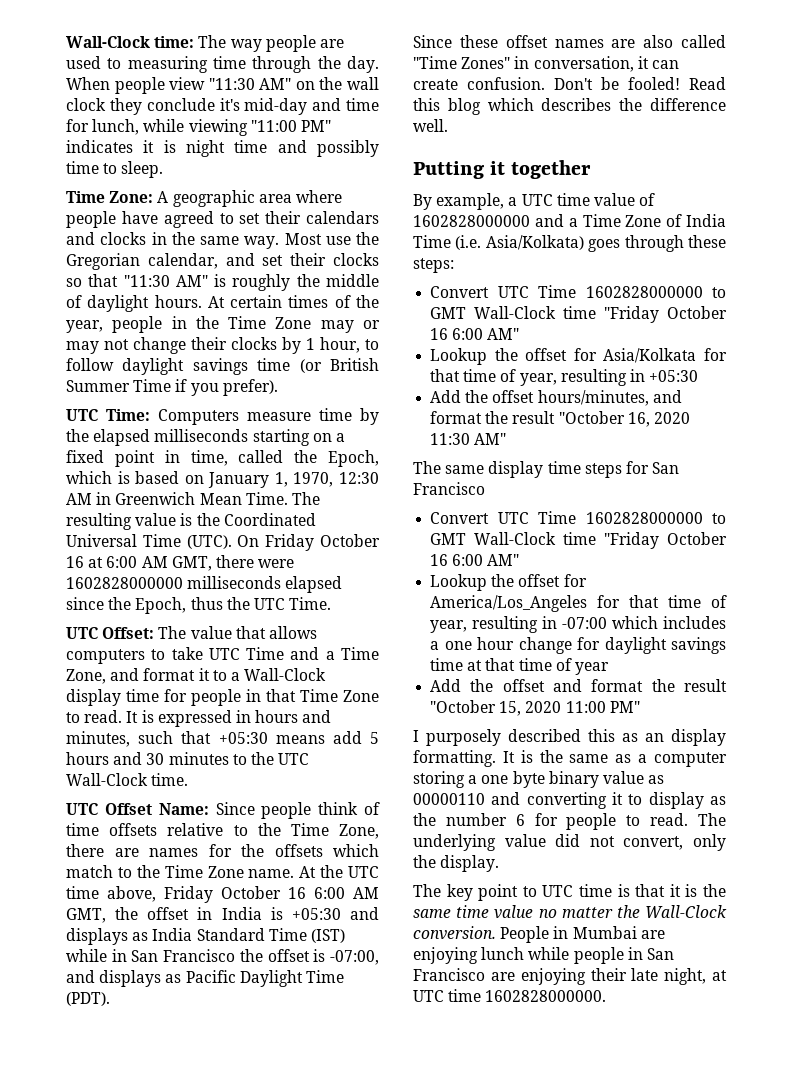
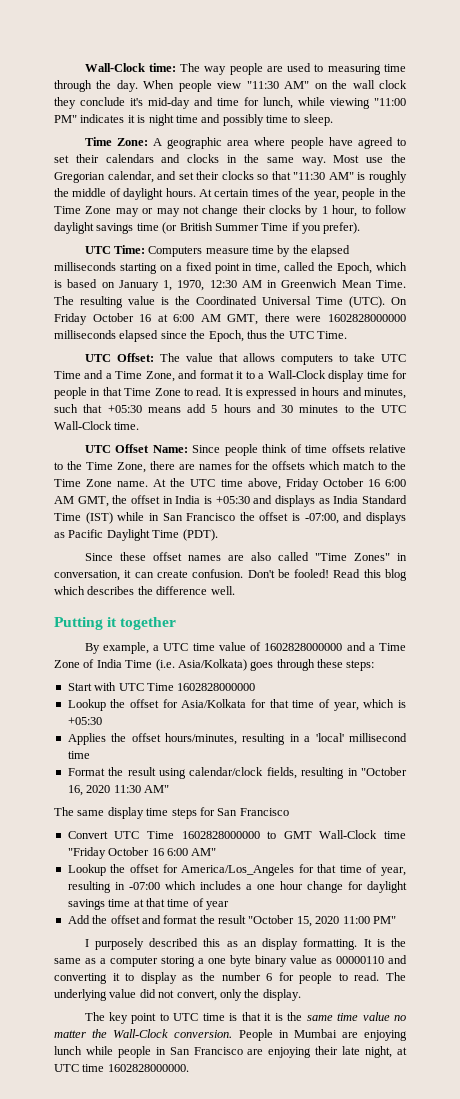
  By example, a UTC time value of 1602828000000 and a Time Zone of India Time (i.e. Asia/Kolkata) goes through these steps:
- Convert UTC Time 1602828000000 to GMT Wall-Clock time "Friday October 16 6:00 AM"
+ Start with UTC Time 1602828000000
- Lookup the offset for Asia/Kolkata for that time of year, resulting in +05:30
+ Lookup the offset for Asia/Kolkata for that time of year, which is +05:30
- Add the offset hours/minutes, and format the result "October 16, 2020 11:30 AM"
+ Applies the offset hours/minutes, resulting in a 'local' millisecond time
+ Format the result using calendar/clock fields, resulting in "October 16, 2020 11:30 AM"

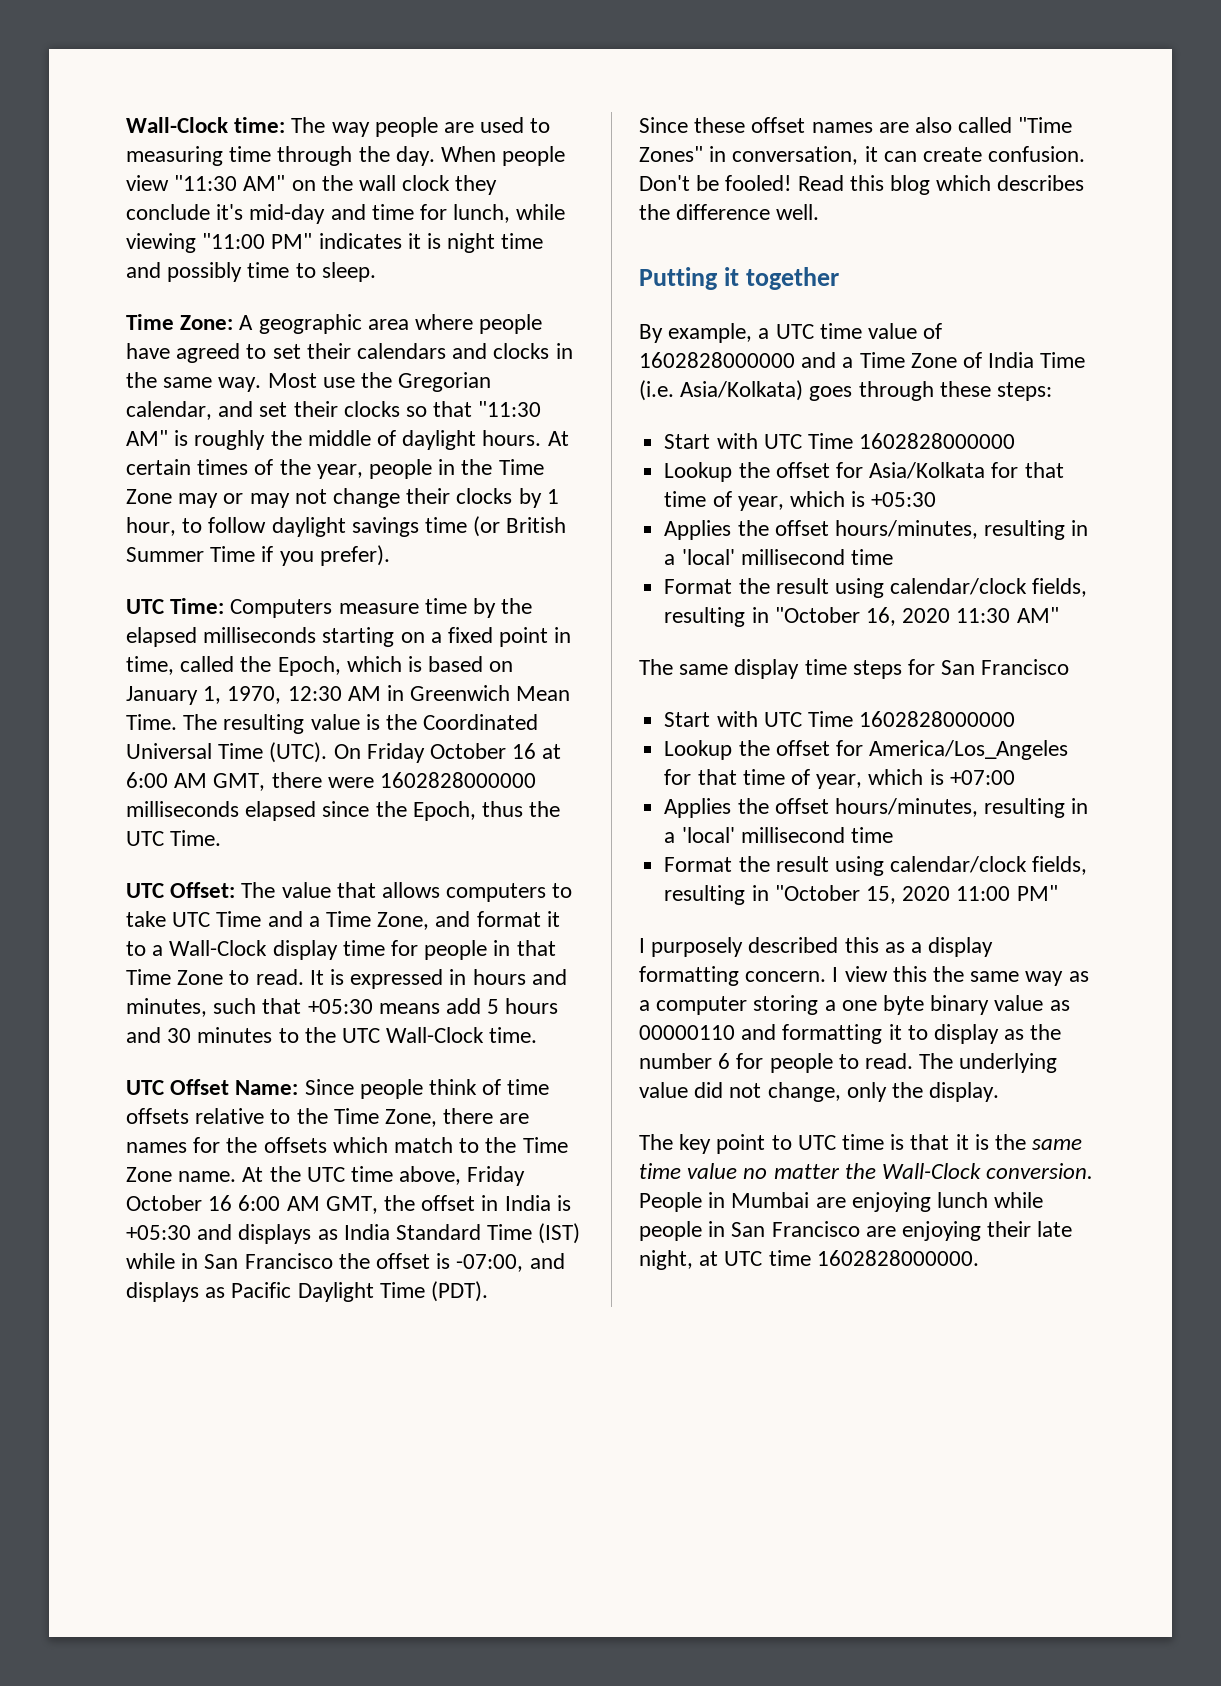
  The same display time steps for San Francisco
- Convert UTC Time 1602828000000 to GMT Wall-Clock time "Friday October 16 6:00 AM"
+ Start with UTC Time 1602828000000
- Lookup the offset for America/Los_Angeles for that time of year, resulting in -07:00 which includes a one hour change for daylight savings time at that time of year
- Add the offset and format the result "October 15, 2020 11:00 PM"
+ Lookup the offset for America/Los_Angeles for that time of year, which is +07:00
+ Applies the offset hours/minutes, resulting in a 'local' millisecond time
+ Format the result using calendar/clock fields, resulting in "October 15, 2020 11:00 PM"
- I purposely described this as an display formatting. It is the same as a computer storing a one byte binary value as 00000110 and converting it to display as the number 6 for people to read.
+ I purposely described this as a display formatting concern. I view this the same way as a computer storing a one byte binary value as 00000110 and formatting it to display as the number 6 for people to read.
- The underlying value did not convert, only the display.
+ The underlying value did not change, only the display.

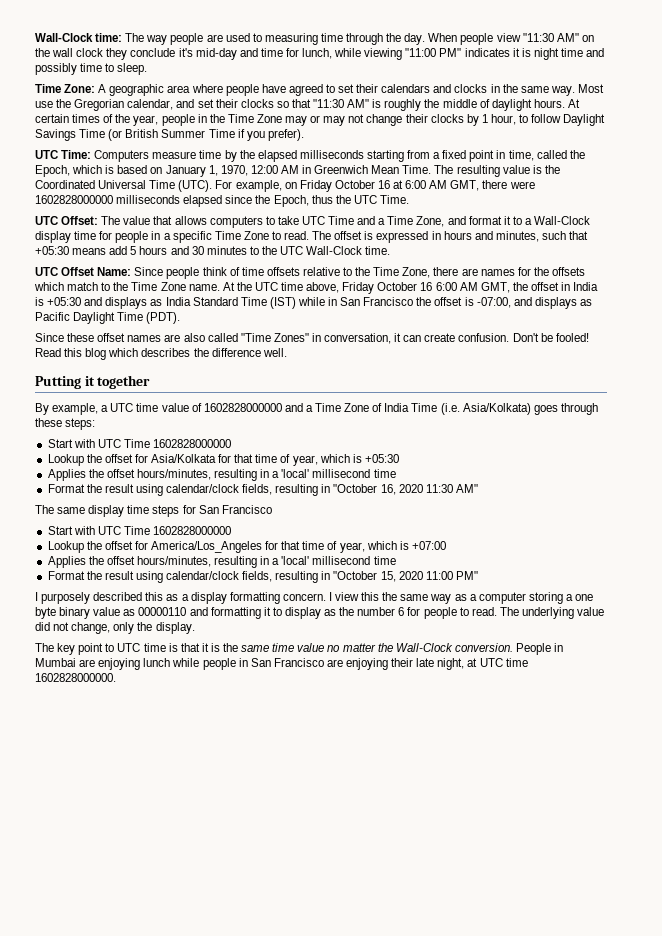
- At certain times of the year, people in the Time Zone may or may not change their clocks by 1 hour, to follow daylight savings time (or British Summer Time if you prefer).
+ At certain times of the year, people in the Time Zone may or may not change their clocks by 1 hour, to follow Daylight Savings Time (or British Summer Time if you prefer).
- UTC Time: Computers measure time by the elapsed milliseconds starting on a fixed point in time, called the Epoch, which is based on January 1, 1970, 12:30 AM in Greenwich Mean Time.
+ UTC Time: Computers measure time by the elapsed milliseconds starting from a fixed point in time, called the Epoch, which is based on January 1, 1970, 12:00 AM in Greenwich Mean Time.
- On Friday October 16 at 6:00 AM GMT, there were 1602828000000 milliseconds elapsed since the Epoch, thus the UTC Time.
+ For example, on Friday October 16 at 6:00 AM GMT, there were 1602828000000 milliseconds elapsed since the Epoch, thus the UTC Time.
- UTC Offset: The value that allows computers to take UTC Time and a Time Zone, and format it to a Wall-Clock display time for people in that Time Zone to read.
+ UTC Offset: The value that allows computers to take UTC Time and a Time Zone, and format it to a Wall-Clock display time for people in a specific Time Zone to read.
- It is expressed in hours and minutes, such that +05:30 means add 5 hours and 30 minutes to the UTC Wall-Clock time.
+ The offset is expressed in hours and minutes, such that +05:30 means add 5 hours and 30 minutes to the UTC Wall-Clock time.

